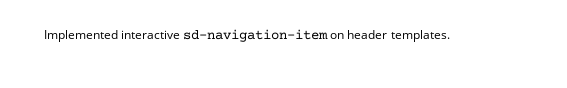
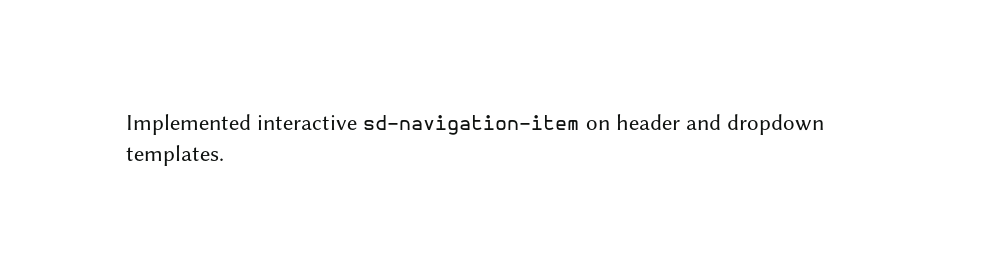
- Implemented interactive sd-navigation-item on header templates.
+ Implemented interactive sd-navigation-item on header and dropdown templates.

